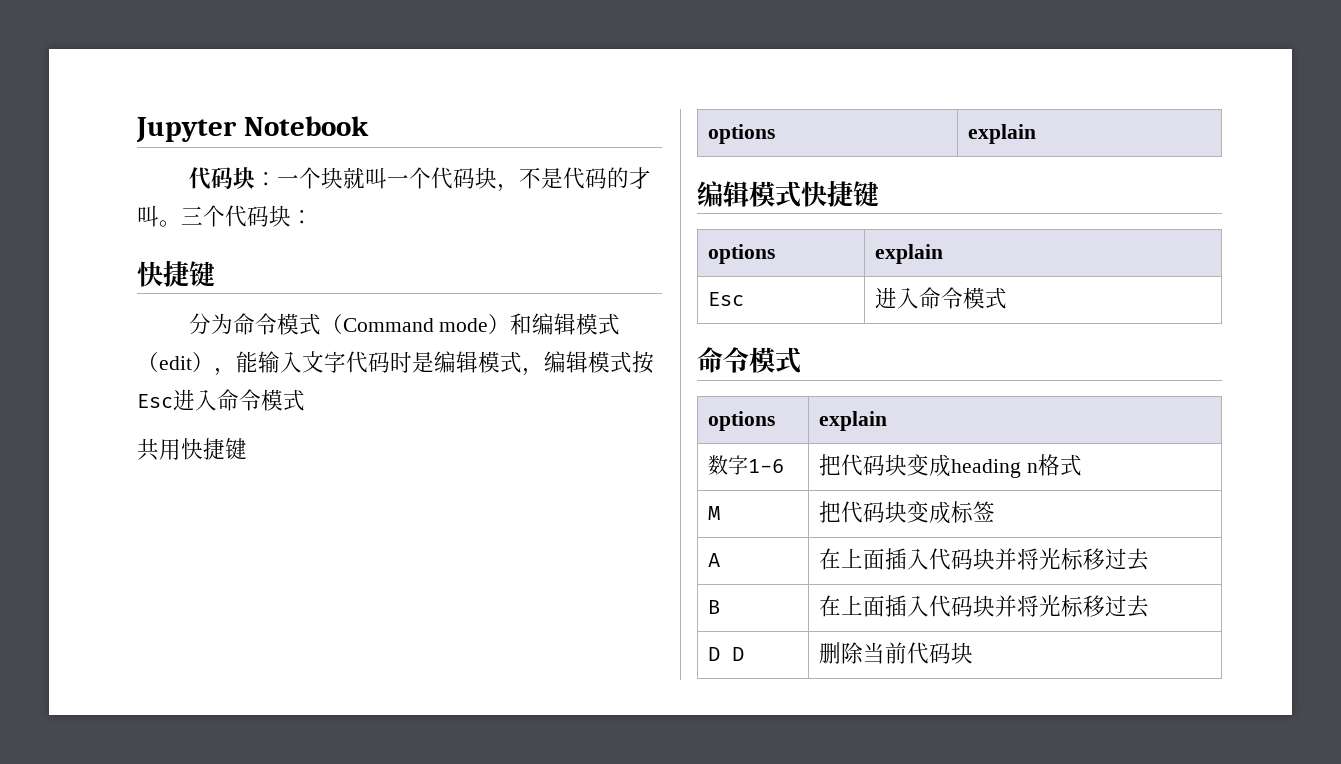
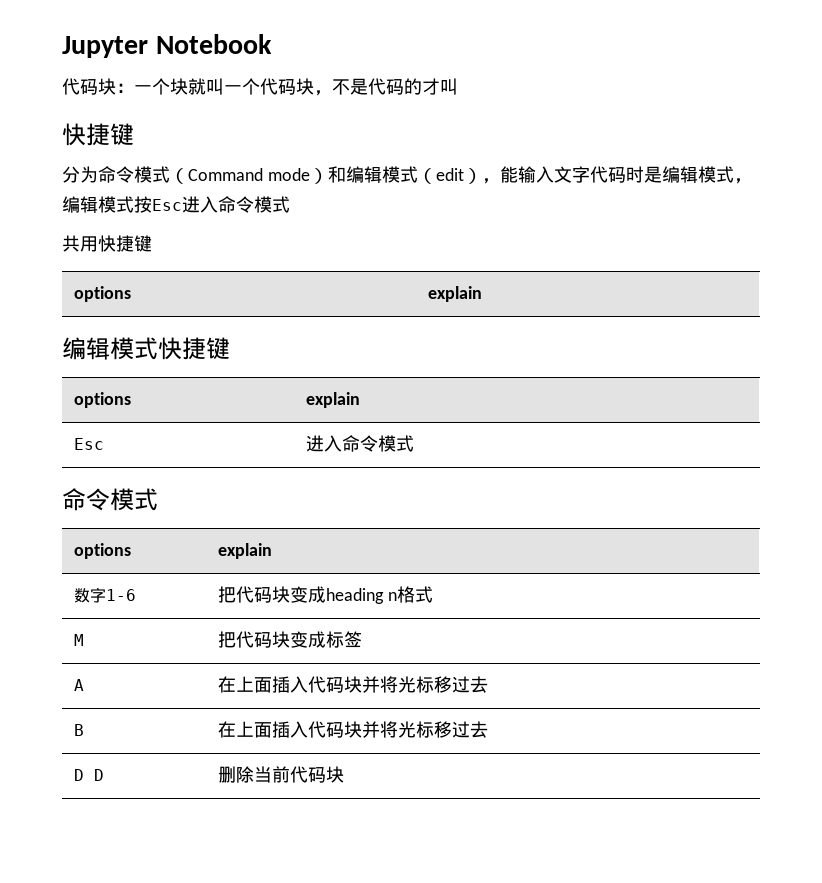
- 代码块：一个块就叫一个代码块，不是代码的才叫。三个代码块：
+ 代码块：一个块就叫一个代码块，不是代码的才叫

